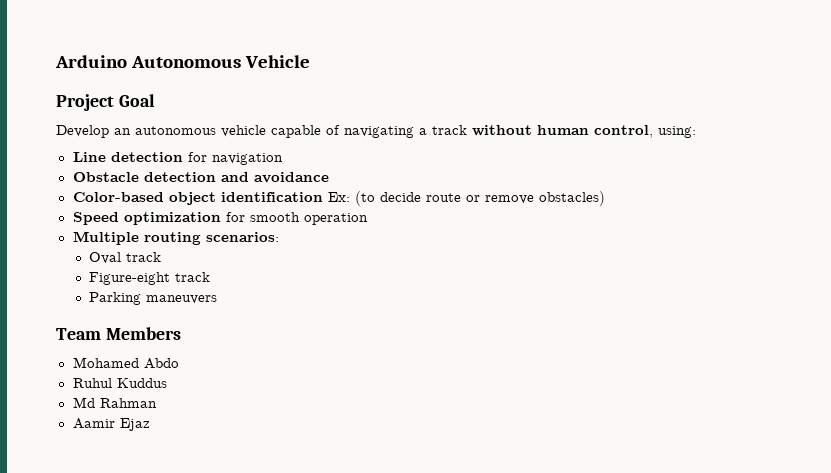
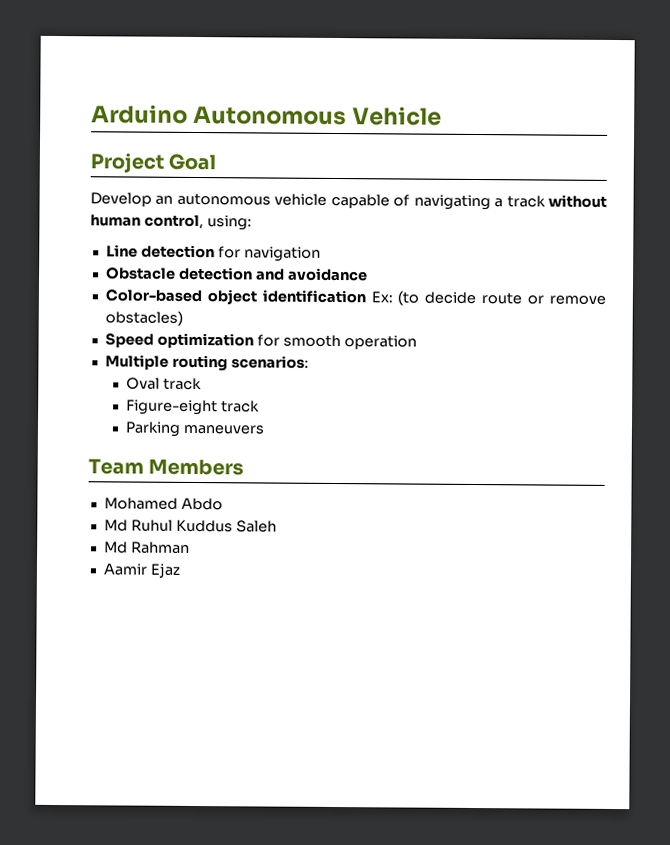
- Ruhul Kuddus
+ Md Ruhul Kuddus Saleh

